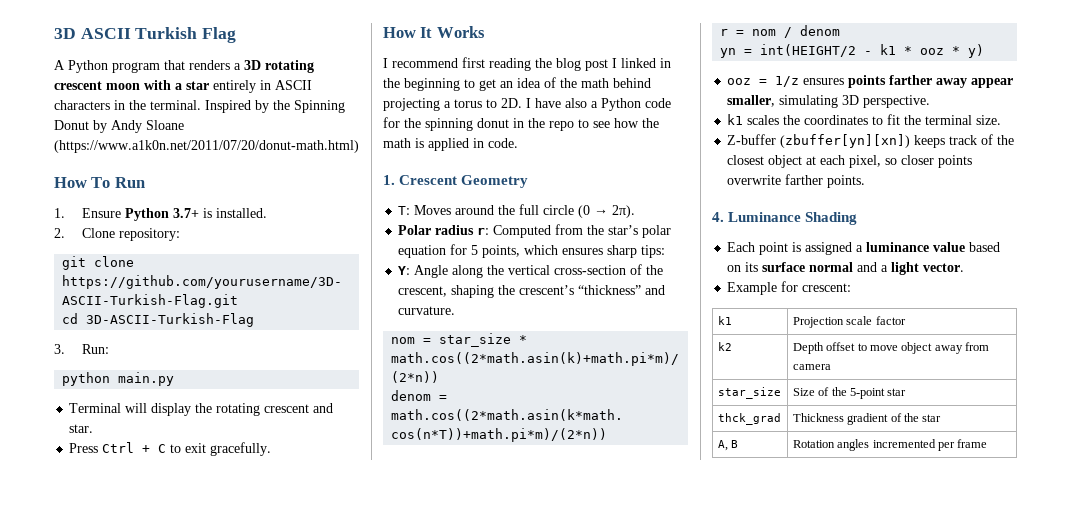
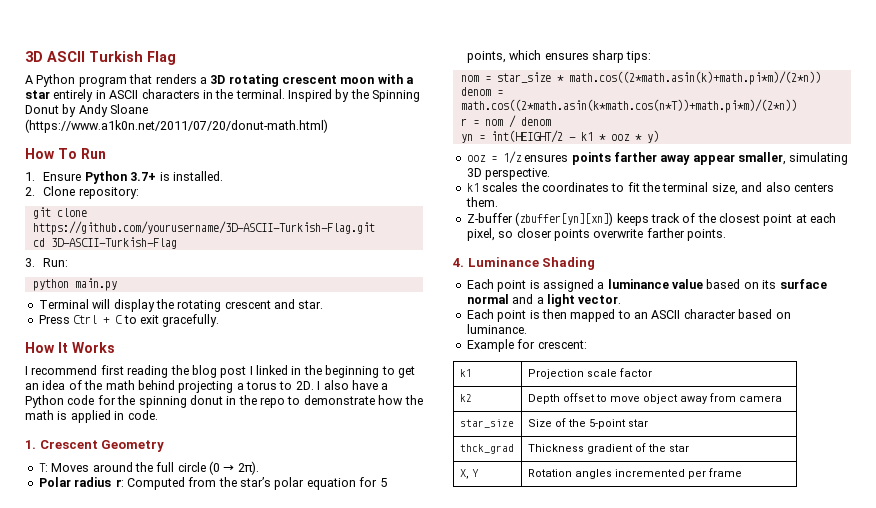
- I have also a Python code for the spinning donut in the repo to see how the math is applied in code.
+ I also have a Python code for the spinning donut in the repo to demonstrate how the math is applied in code.
- Y: Angle along the vertical cross-section of the crescent, shaping the crescent’s “thickness” and curvature.
- k1 scales the coordinates to fit the terminal size.
+ k1 scales the coordinates to fit the terminal size, and also centers them.
- Z-buffer (zbuffer[yn][xn]) keeps track of the closest object at each pixel, so closer points overwrite farther points.
+ Z-buffer (zbuffer[yn][xn]) keeps track of the closest point at each pixel, so closer points overwrite farther points.
+ Each point is then mapped to an ASCII character based on luminance.
- A, B | Rotation angles incremented per frame
+ X, Y | Rotation angles incremented per frame

